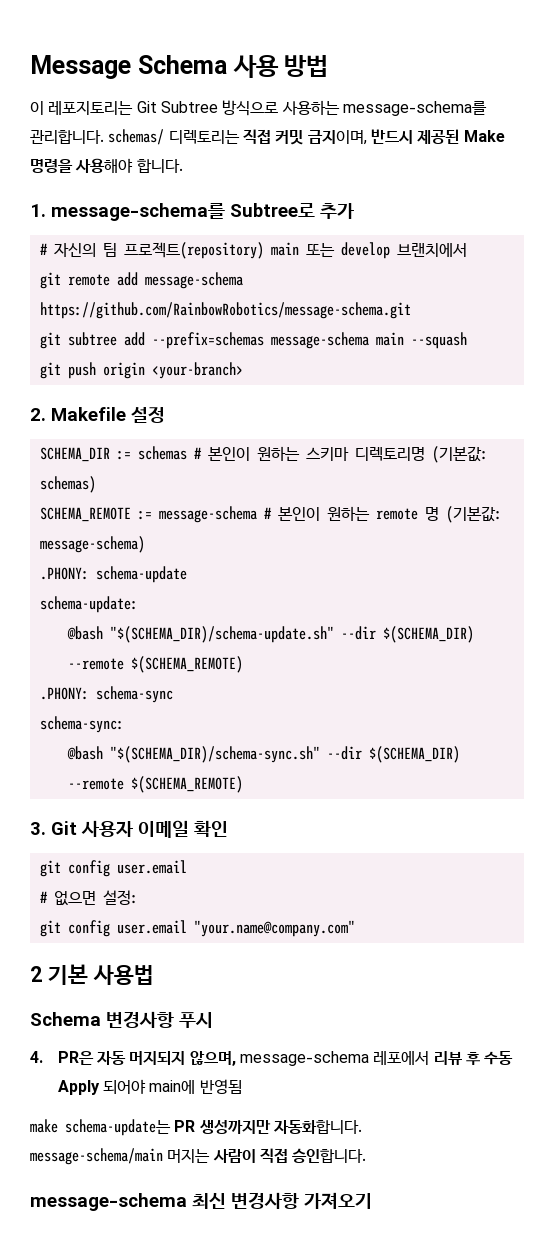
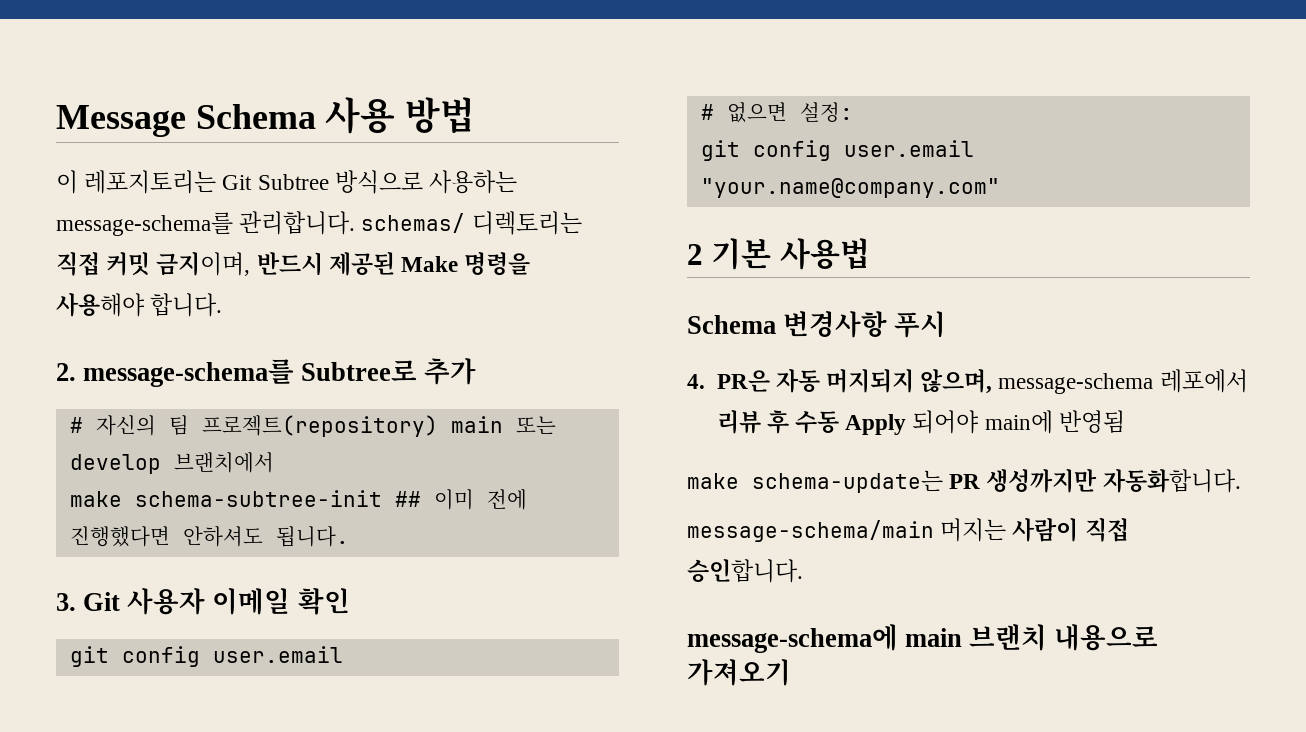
- 1. message-schema를 Subtree로 추가
+ 2. message-schema를 Subtree로 추가
- git remote add message-schema https://github.com/RainbowRobotics/message-schema.git
- git subtree add --prefix=schemas message-schema main --squash
- git push origin <your-branch>
- 2. Makefile 설정
- SCHEMA_DIR := schemas # 본인이 원하는 스키마 디렉토리명 (기본값: schemas)
- SCHEMA_REMOTE := message-schema # 본인이 원하는 remote 명 (기본값: message-schema)
- .PHONY: schema-update
- schema-update:
- @bash "$(SCHEMA_DIR)/schema-update.sh" --dir $(SCHEMA_DIR) --remote $(SCHEMA_REMOTE)
- .PHONY: schema-sync
- schema-sync:
- @bash "$(SCHEMA_DIR)/schema-sync.sh" --dir $(SCHEMA_DIR) --remote $(SCHEMA_REMOTE)
+ make schema-subtree-init ## 이미 전에 진행했다면 안하셔도 됩니다.
- message-schema 최신 변경사항 가져오기
+ message-schema에 main 브랜치 내용으로 가져오기

